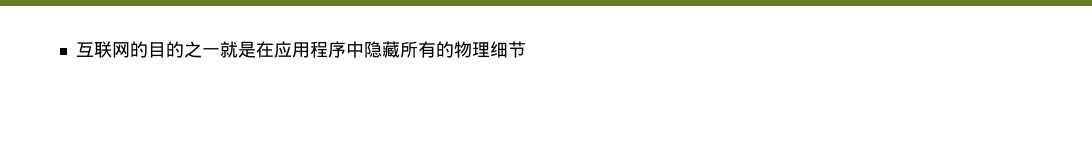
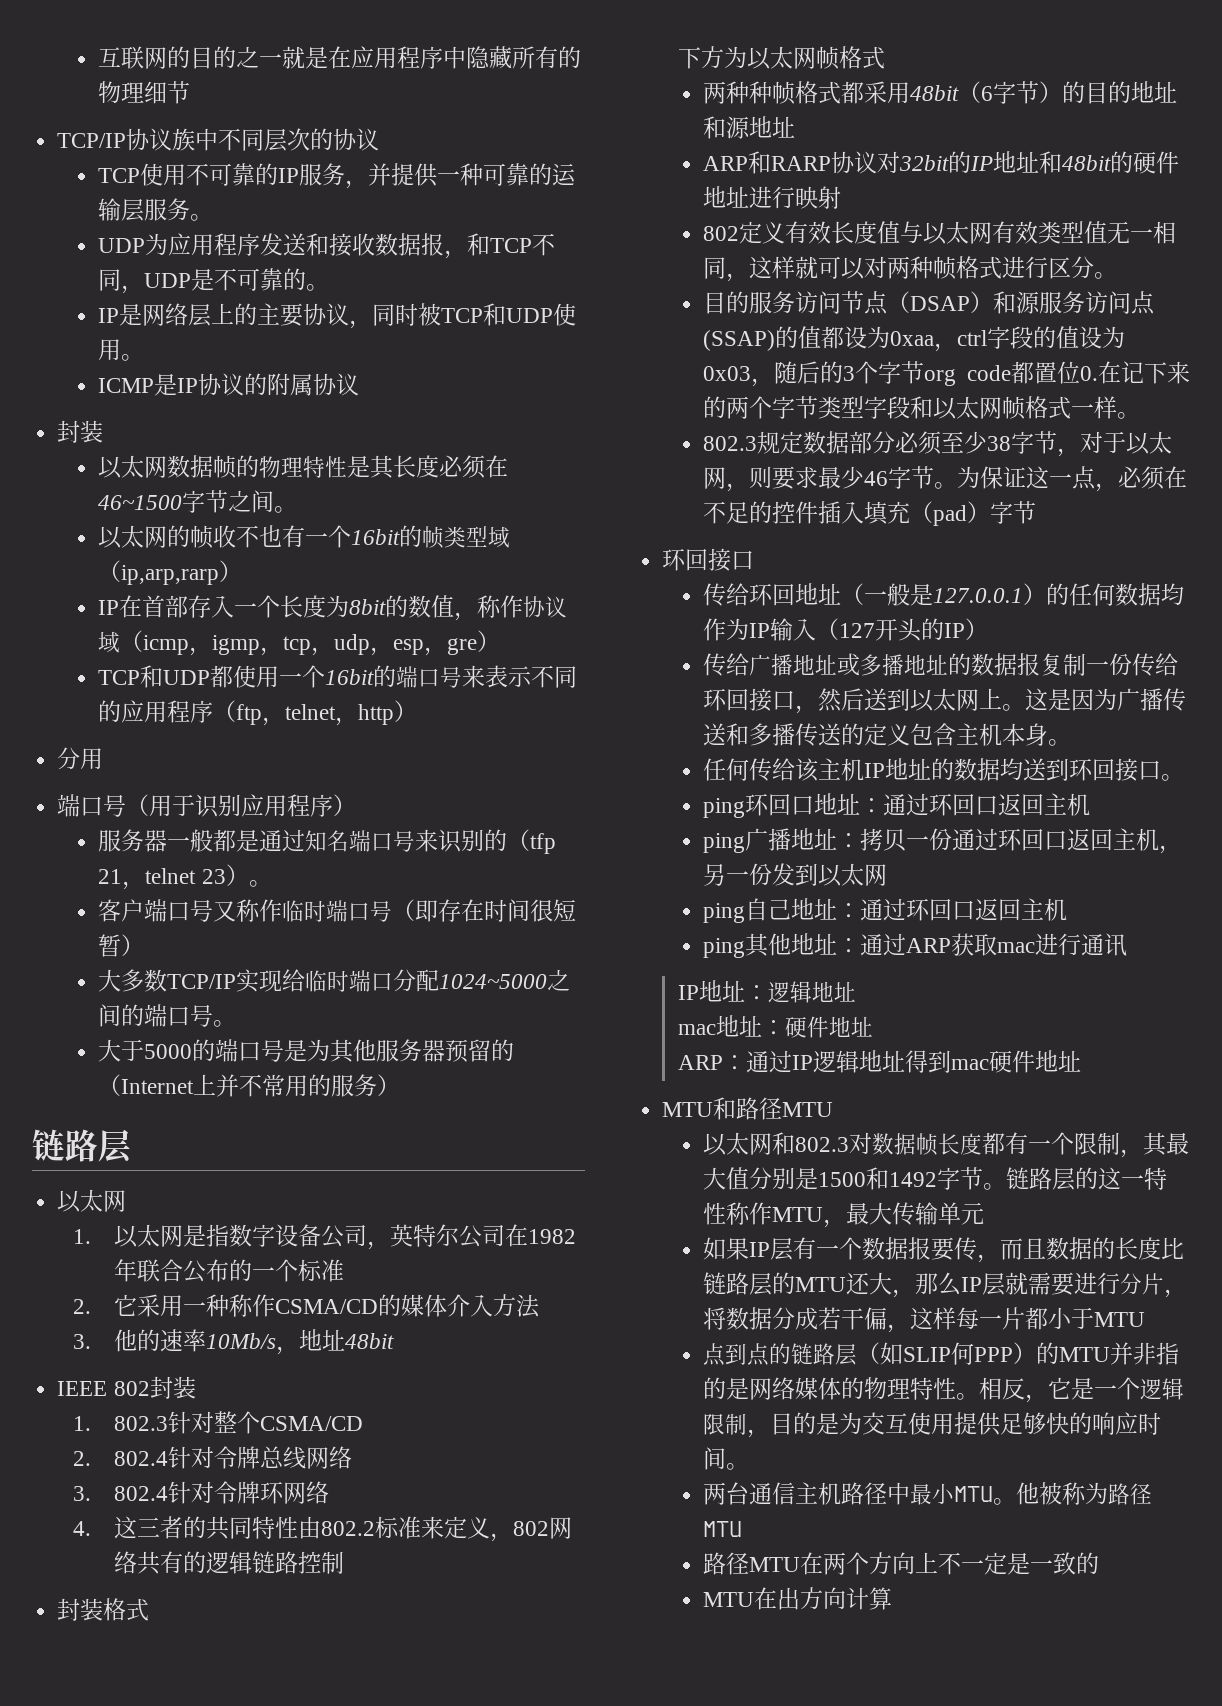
+ TCP/IP协议族中不同层次的协议
+ TCP使用不可靠的IP服务，并提供一种可靠的运输层服务。
+ UDP为应用程序发送和接收数据报，和TCP不同，UDP是不可靠的。
+ IP是网络层上的主要协议，同时被TCP和UDP使用。
+ ICMP是IP协议的附属协议
+ 封装
+ 以太网数据帧的物理特性是其长度必须在46~1500字节之间。
+ 以太网的帧收不也有一个16bit的帧类型域（ip,arp,rarp）
+ IP在首部存入一个长度为8bit的数值，称作协议域（icmp，igmp，tcp，udp，esp，gre）
+ TCP和UDP都使用一个16bit的端口号来表示不同的应用程序（ftp，telnet，http）
+ 分用
+ 端口号（用于识别应用程序）
+ 服务器一般都是通过知名端口号来识别的（tfp 21，telnet 23）。
+ 客户端口号又称作临时端口号（即存在时间很短暂）
+ 大多数TCP/IP实现给临时端口分配1024~5000之间的端口号。
+ 大于5000的端口号是为其他服务器预留的（Internet上并不常用的服务）
+ 链路层
+ 以太网
+ 1.以太网是指数字设备公司，英特尔公司在1982年联合公布的一个标准
+ 2.它采用一种称作CSMA/CD的媒体介入方法
+ 3.他的速率10Mb/s，地址48bit
+ IEEE 802封装
+ 1. 802.3针对整个CSMA/CD
+ 2. 802.4针对令牌总线网络
+ 3. 802.4针对令牌环网络
+ 4.这三者的共同特性由802.2标准来定义，802网络共有的逻辑链路控制
+ 封装格式
+ 下方为以太网帧格式
+ 两种种帧格式都采用48bit（6字节）的目的地址和源地址
+ ARP和RARP协议对32bit的IP地址和48bit的硬件地址进行映射
+ 802定义有效长度值与以太网有效类型值无一相同，这样就可以对两种帧格式进行区分。
+ 目的服务访问节点（DSAP）和源服务访问点(SSAP)的值都设为0xaa，ctrl字段的值设为0x03，随后的3个字节org code都置位0.在记下来的两个字节类型字段和以太网帧格式一样。
+ 802.3规定数据部分必须至少38字节，对于以太网，则要求最少46字节。为保证这一点，必须在不足的控件插入填充（pad）字节
+ 环回接口
+ 传给环回地址（一般是127.0.0.1）的任何数据均作为IP输入（127开头的IP）
+ 传给广播地址或多播地址的数据报复制一份传给环回接口，然后送到以太网上。这是因为广播传送和多播传送的定义包含主机本身。
+ 任何传给该主机IP地址的数据均送到环回接口。
+ ping环回口地址：通过环回口返回主机
+ ping广播地址：拷贝一份通过环回口返回主机，另一份发到以太网
+ ping自己地址：通过环回口返回主机
+ ping其他地址：通过ARP获取mac进行通讯
+ IP地址：逻辑地址
+ mac地址：硬件地址
+ ARP：通过IP逻辑地址得到mac硬件地址
+ MTU和路径MTU
+ 以太网和802.3对数据帧长度都有一个限制，其最大值分别是1500和1492字节。链路层的这一特性称作MTU，最大传输单元
+ 如果IP层有一个数据报要传，而且数据的长度比链路层的MTU还大，那么IP层就需要进行分片，将数据分成若干偏，这样每一片都小于MTU
+ 点到点的链路层（如SLIP何PPP）的MTU并非指的是网络媒体的物理特性。相反，它是一个逻辑限制，目的是为交互使用提供足够快的响应时间。
+ 两台通信主机路径中最小MTU。他被称为路径MTU
+ 路径MTU在两个方向上不一定是一致的
+ MTU在出方向计算

